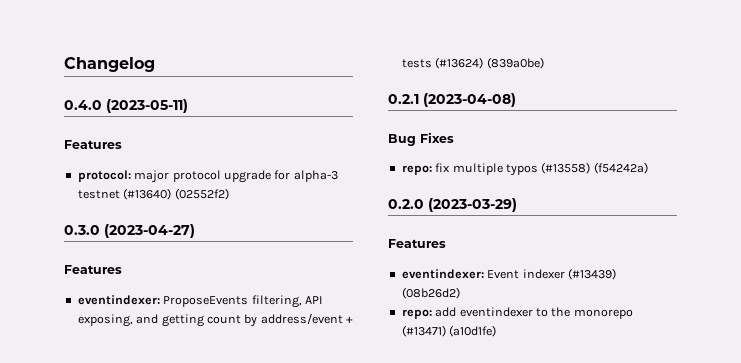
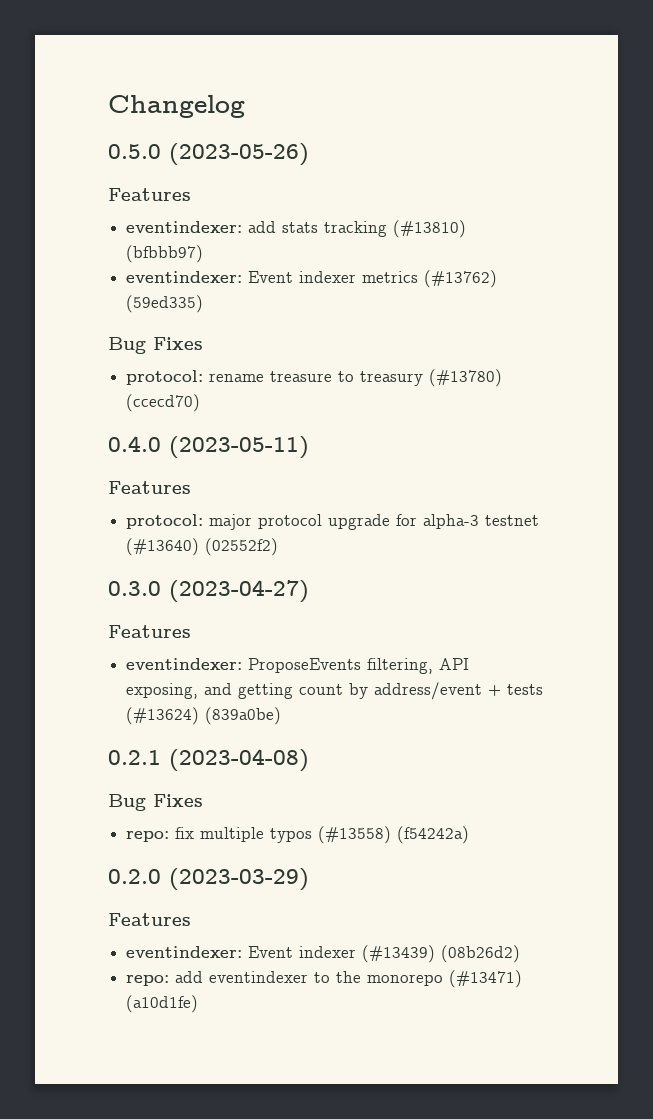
+ 0.5.0 (2023-05-26)
+ Features
+ eventindexer: add stats tracking (#13810) (bfbbb97)
+ eventindexer: Event indexer metrics (#13762) (59ed335)
+ Bug Fixes
+ protocol: rename treasure to treasury (#13780) (ccecd70)

